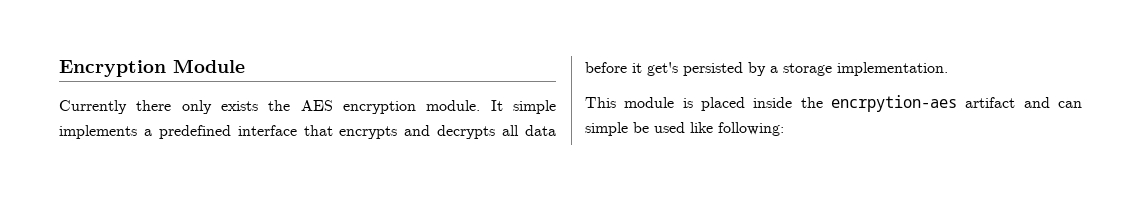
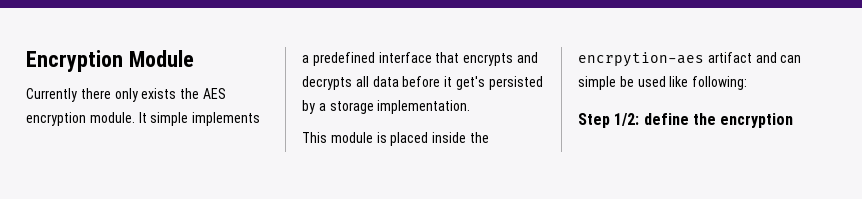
+ Step 1/2: define the encryption

